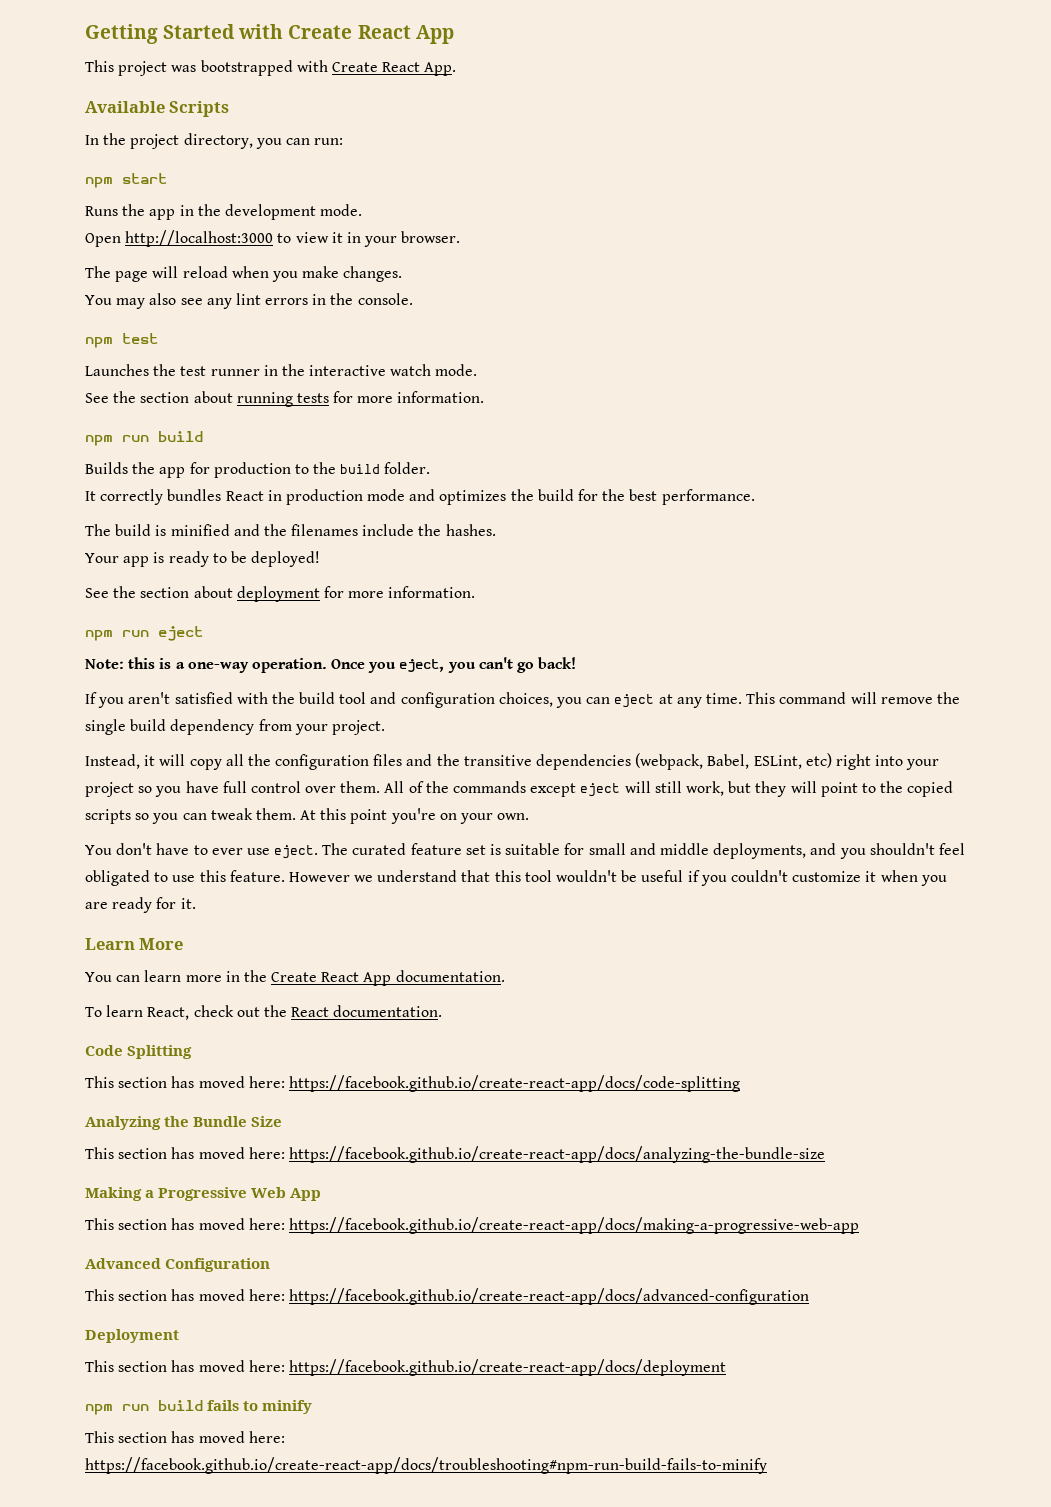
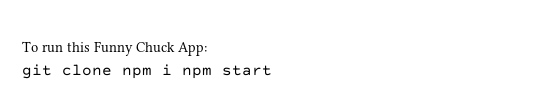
- Getting Started with Create React App
- This project was bootstrapped with Create React App.
- Available Scripts
- In the project directory, you can run:
- npm start
- Runs the app in the development mode.
- Open http://localhost:3000 to view it in your browser.
- The page will reload when you make changes.
- You may also see any lint errors in the console.
- npm test
- Launches the test runner in the interactive watch mode.
- See the section about running tests for more information.
- npm run build
- Builds the app for production to the build folder.
- It correctly bundles React in production mode and optimizes the build for the best performance.
- The build is minified and the filenames include the hashes.
- Your app is ready to be deployed!
- See the section about deployment for more information.
- npm run eject
- Note: this is a one-way operation. Once you eject, you can't go back!
- If you aren't satisfied with the build tool and configuration choices, you can eject at any time. This command will remove the single build dependency from your project.
- Instead, it will copy all the configuration files and the transitive dependencies (webpack, Babel, ESLint, etc) right into your project so you have full control over them. All of the commands except eject will still work, but they will point to the copied scripts so you can tweak them. At this point you're on your own.
- You don't have to ever use eject. The curated feature set is suitable for small and middle deployments, and you shouldn't feel obligated to use this feature. However we understand that this tool wouldn't be useful if you couldn't customize it when you are ready for it.
- Learn More
- You can learn more in the Create React App documentation.
- To learn React, check out the React documentation.
- Code Splitting
- This section has moved here: https://facebook.github.io/create-react-app/docs/code-splitting
- Analyzing the Bundle Size
- This section has moved here: https://facebook.github.io/create-react-app/docs/analyzing-the-bundle-size
- Making a Progressive Web App
- This section has moved here: https://facebook.github.io/create-react-app/docs/making-a-progressive-web-app
- Advanced Configuration
- This section has moved here: https://facebook.github.io/create-react-app/docs/advanced-configuration
- Deployment
- This section has moved here: https://facebook.github.io/create-react-app/docs/deployment
- npm run build fails to minify
- This section has moved here: https://facebook.github.io/create-react-app/docs/troubleshooting#npm-run-build-fails-to-minify
+ To run this Funny Chuck App:
+ git clone npm i npm start

